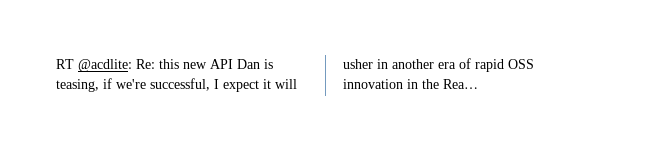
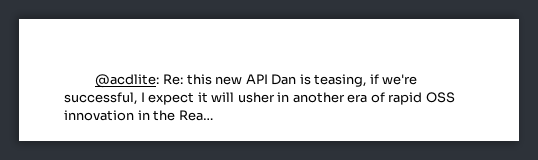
- RT @acdlite: Re: this new API Dan is teasing, if we're successful, I expect it will usher in another era of rapid OSS innovation in the Rea…
+ @acdlite: Re: this new API Dan is teasing, if we're successful, I expect it will usher in another era of rapid OSS innovation in the Rea…

